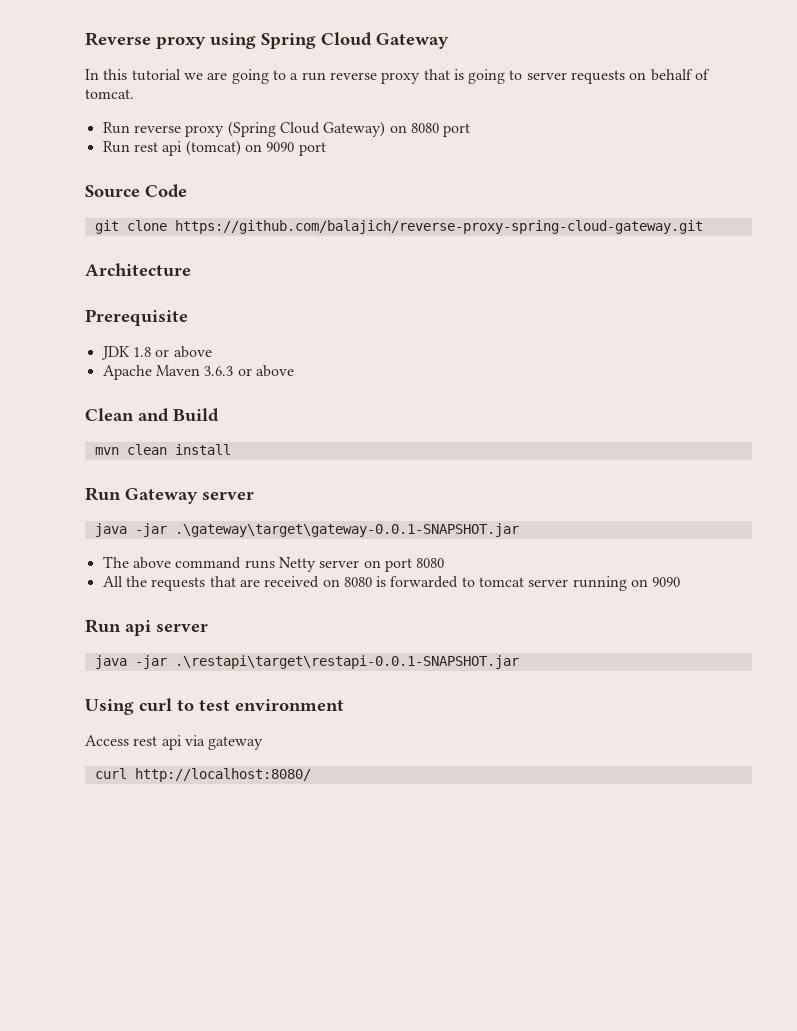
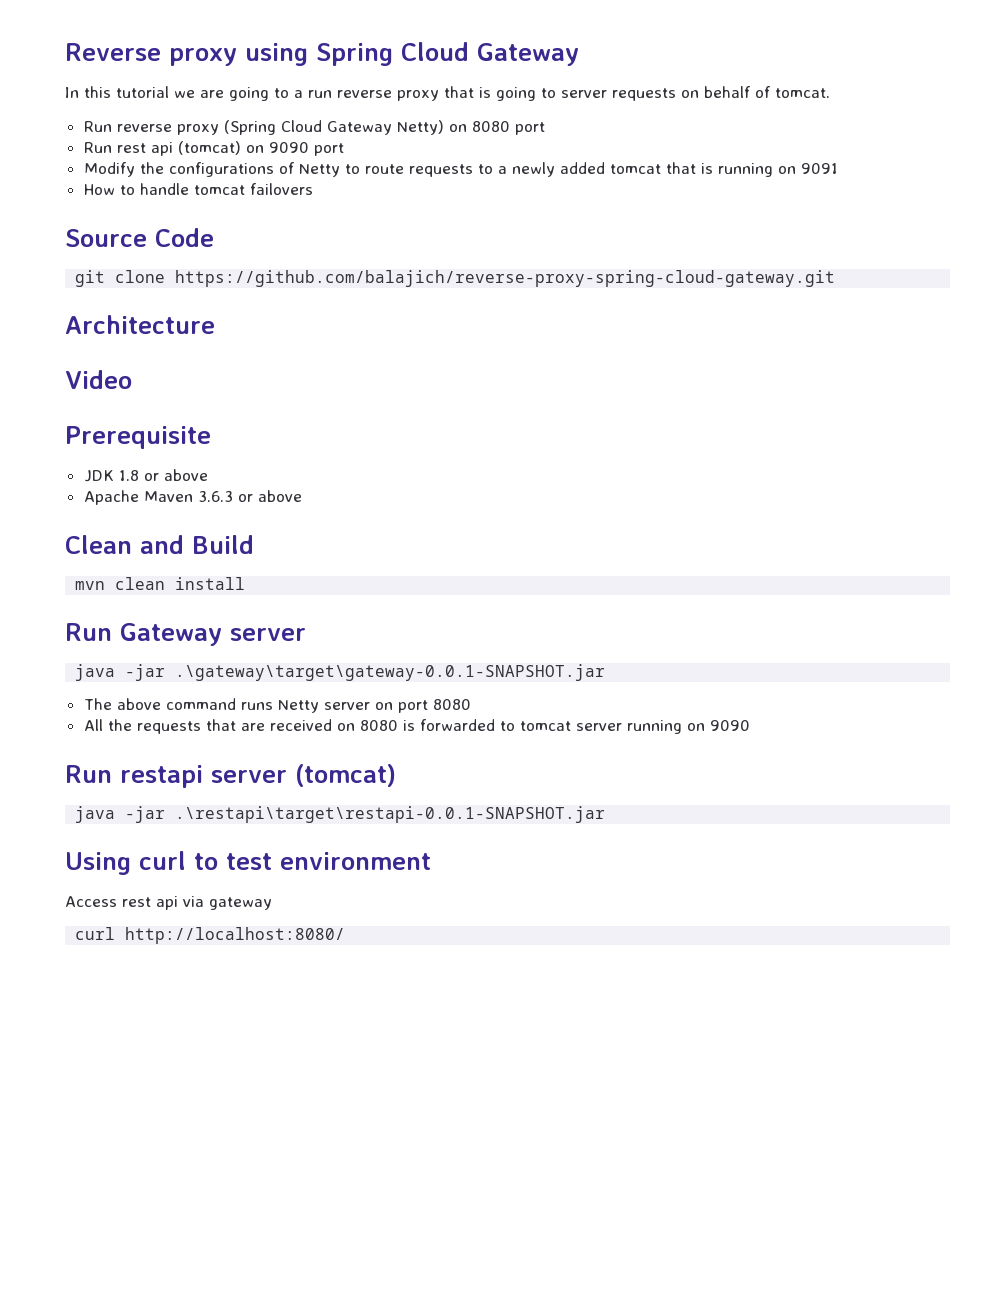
- Run reverse proxy (Spring Cloud Gateway) on 8080 port
+ Run reverse proxy (Spring Cloud Gateway Netty) on 8080 port
+ Modify the configurations of Netty to route requests to a newly added tomcat that is running on 9091
+ How to handle tomcat failovers
+ Video
- Run api server
+ Run restapi server (tomcat)

